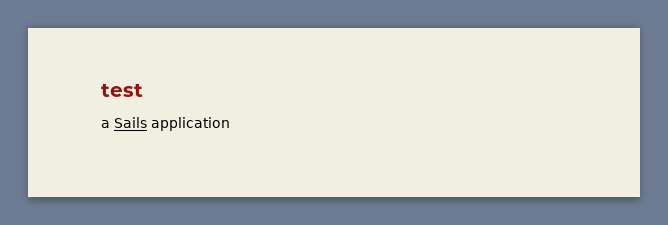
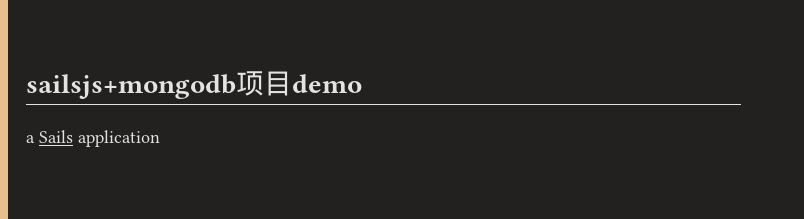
- test
+ sailsjs+mongodb项目demo

